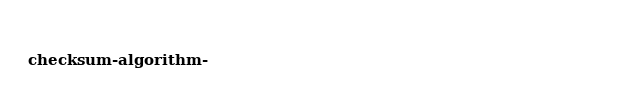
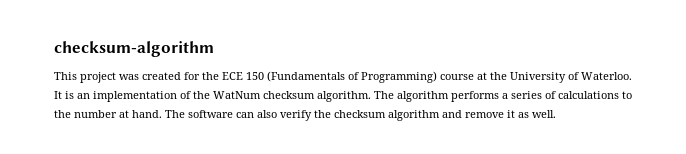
- checksum-algorithm-
+ checksum-algorithm
+ This project was created for the ECE 150 (Fundamentals of Programming) course at the University of Waterloo. It is an implementation of the WatNum checksum algorithm. The algorithm performs a series of calculations to the number at hand. The software can also verify the checksum algorithm and remove it as well.

